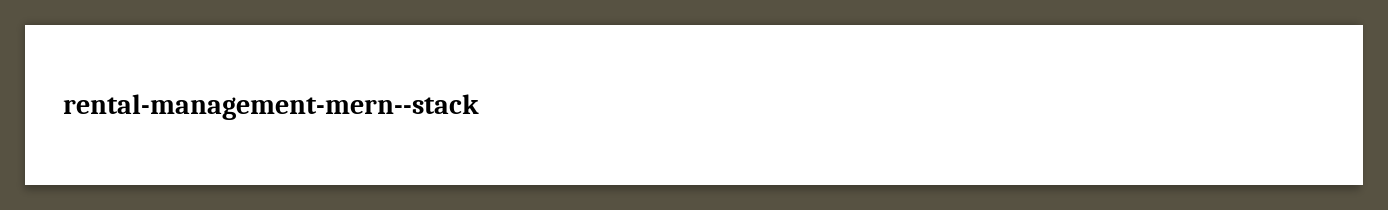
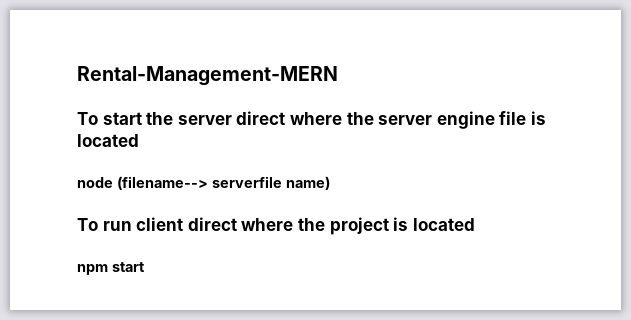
- rental-management-mern--stack
+ Rental-Management-MERN
+ To start the server direct where the server engine file is located
+ node (filename--> serverfile name)
+ To run client direct where the project is located
+ npm start

